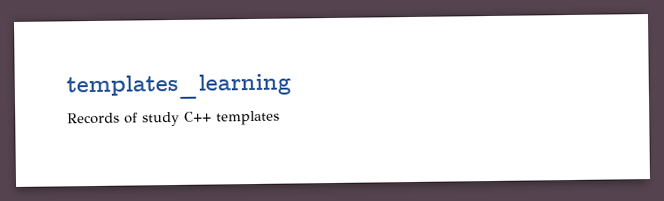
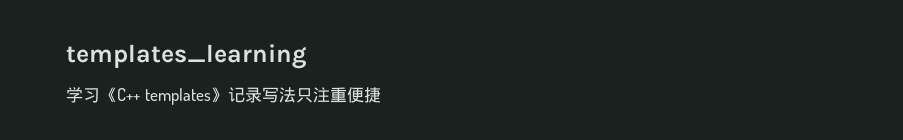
- Records of study C++ templates
+ 学习《C++ templates》记录写法只注重便捷

